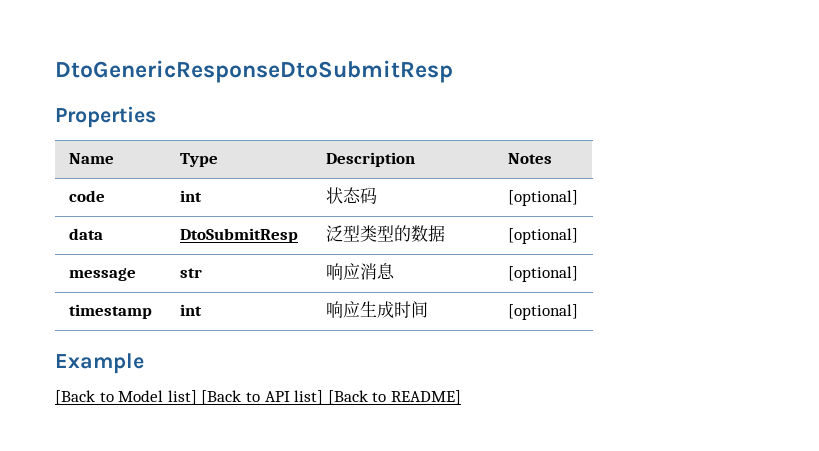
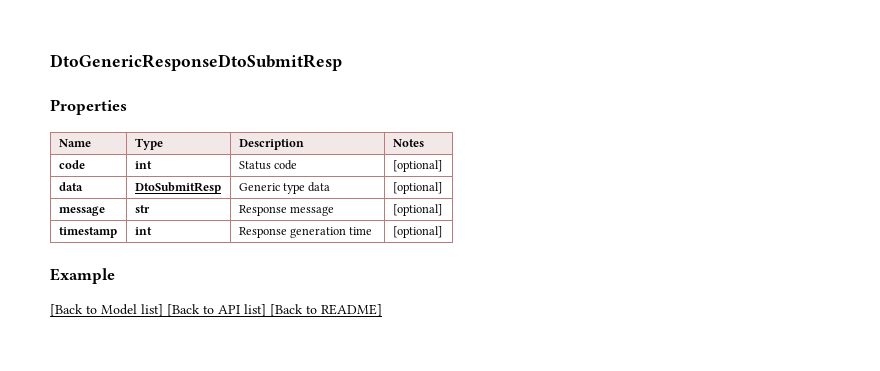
- code | int | 状态码 | [optional]
+ code | int | Status code | [optional]
- data | DtoSubmitResp | 泛型类型的数据 | [optional]
+ data | DtoSubmitResp | Generic type data | [optional]
- message | str | 响应消息 | [optional]
+ message | str | Response message | [optional]
- timestamp | int | 响应生成时间 | [optional]
+ timestamp | int | Response generation time | [optional]

